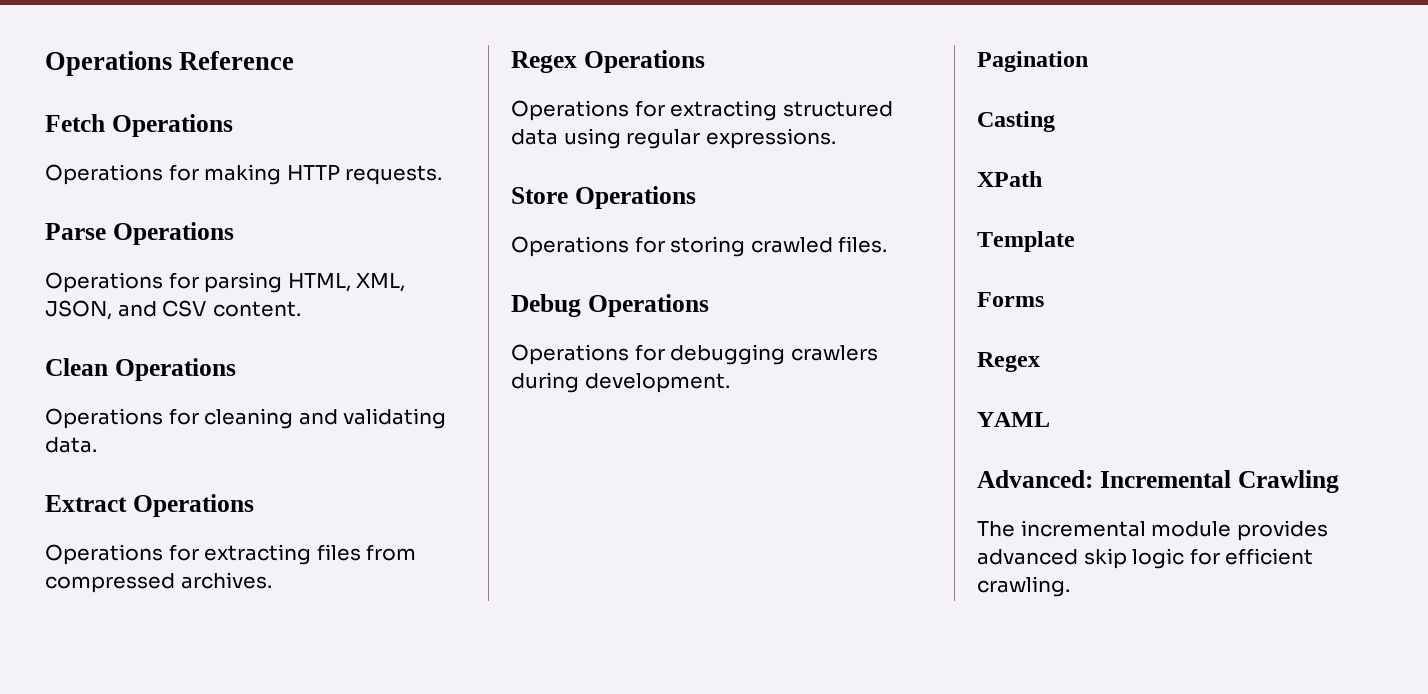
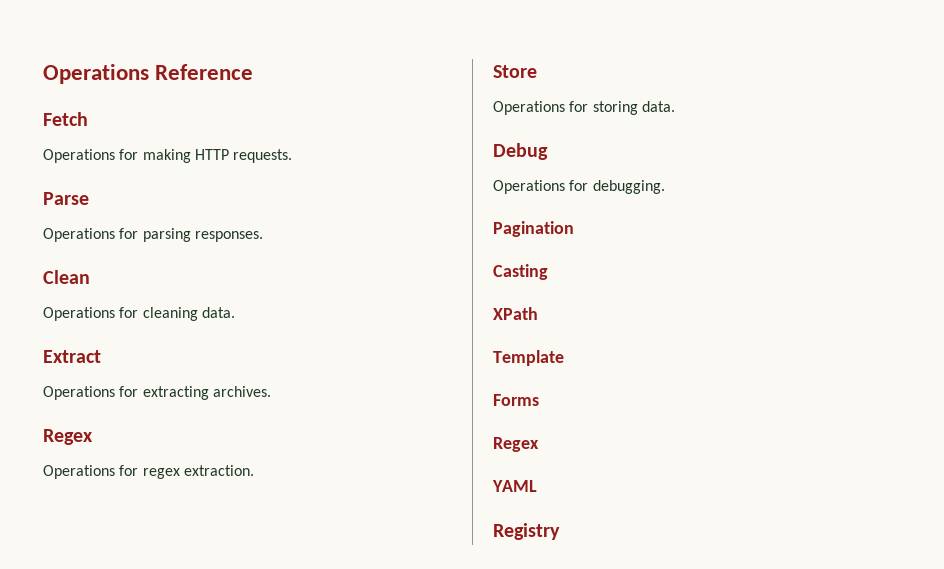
- Fetch Operations
+ Fetch
- Parse Operations
+ Parse
- Operations for parsing HTML, XML, JSON, and CSV content.
+ Operations for parsing responses.
- Clean Operations
+ Clean
- Operations for cleaning and validating data.
+ Operations for cleaning data.
- Extract Operations
- Operations for extracting files from compressed archives.
- Regex Operations
- Operations for extracting structured data using regular expressions.
+ Extract
+ Operations for extracting archives.
+ Regex
+ Operations for regex extraction.
- Store Operations
+ Store
- Operations for storing crawled files.
+ Operations for storing data.
- Debug Operations
- Operations for debugging crawlers during development.
+ Debug
+ Operations for debugging.
- Advanced: Incremental Crawling
- The incremental module provides advanced skip logic for efficient crawling.
+ Registry

